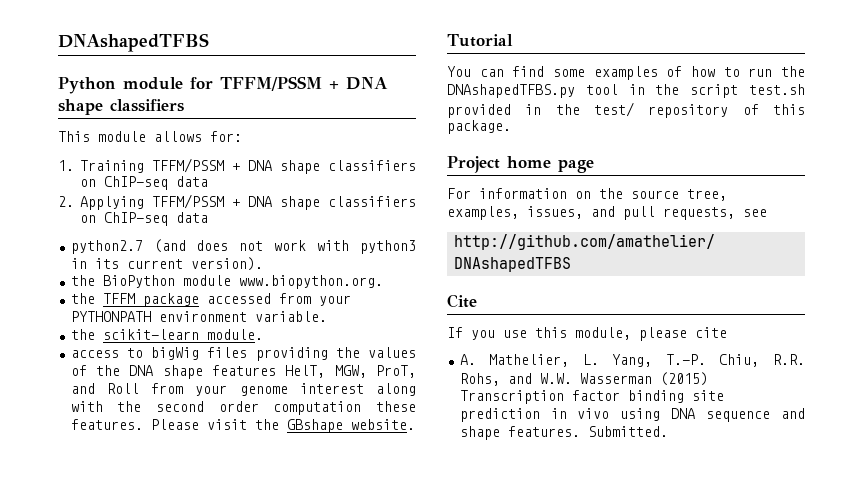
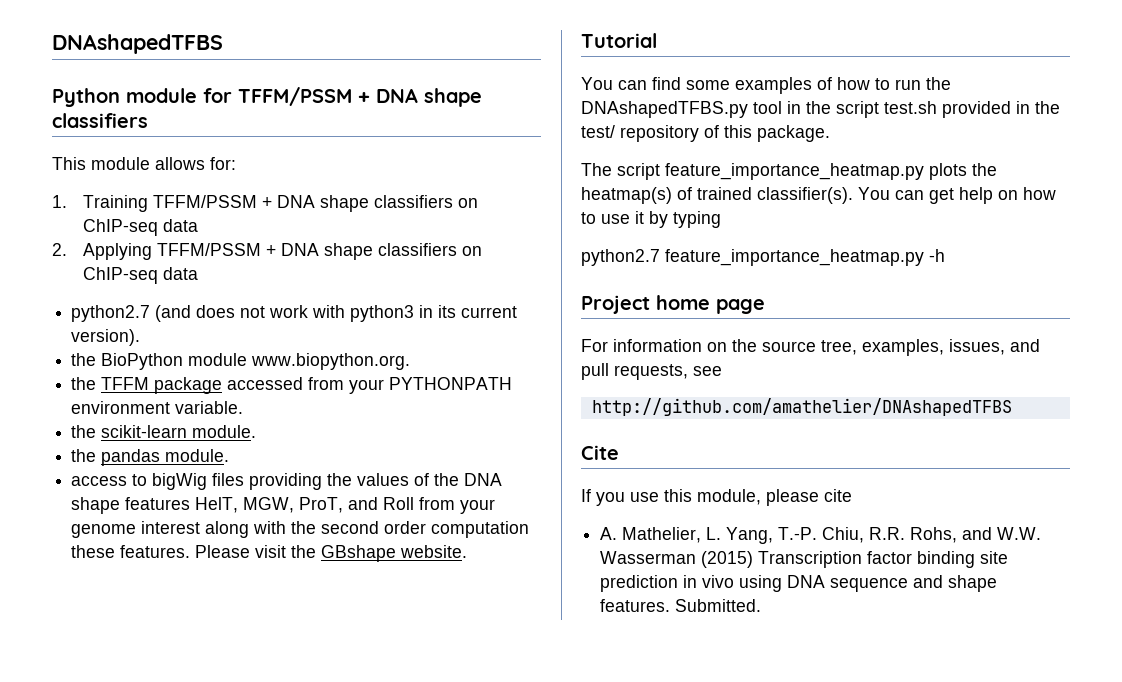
+ the pandas module.
+ The script feature_importance_heatmap.py plots the heatmap(s) of trained classifier(s). You can get help on how to use it by typing
+ python2.7 feature_importance_heatmap.py -h

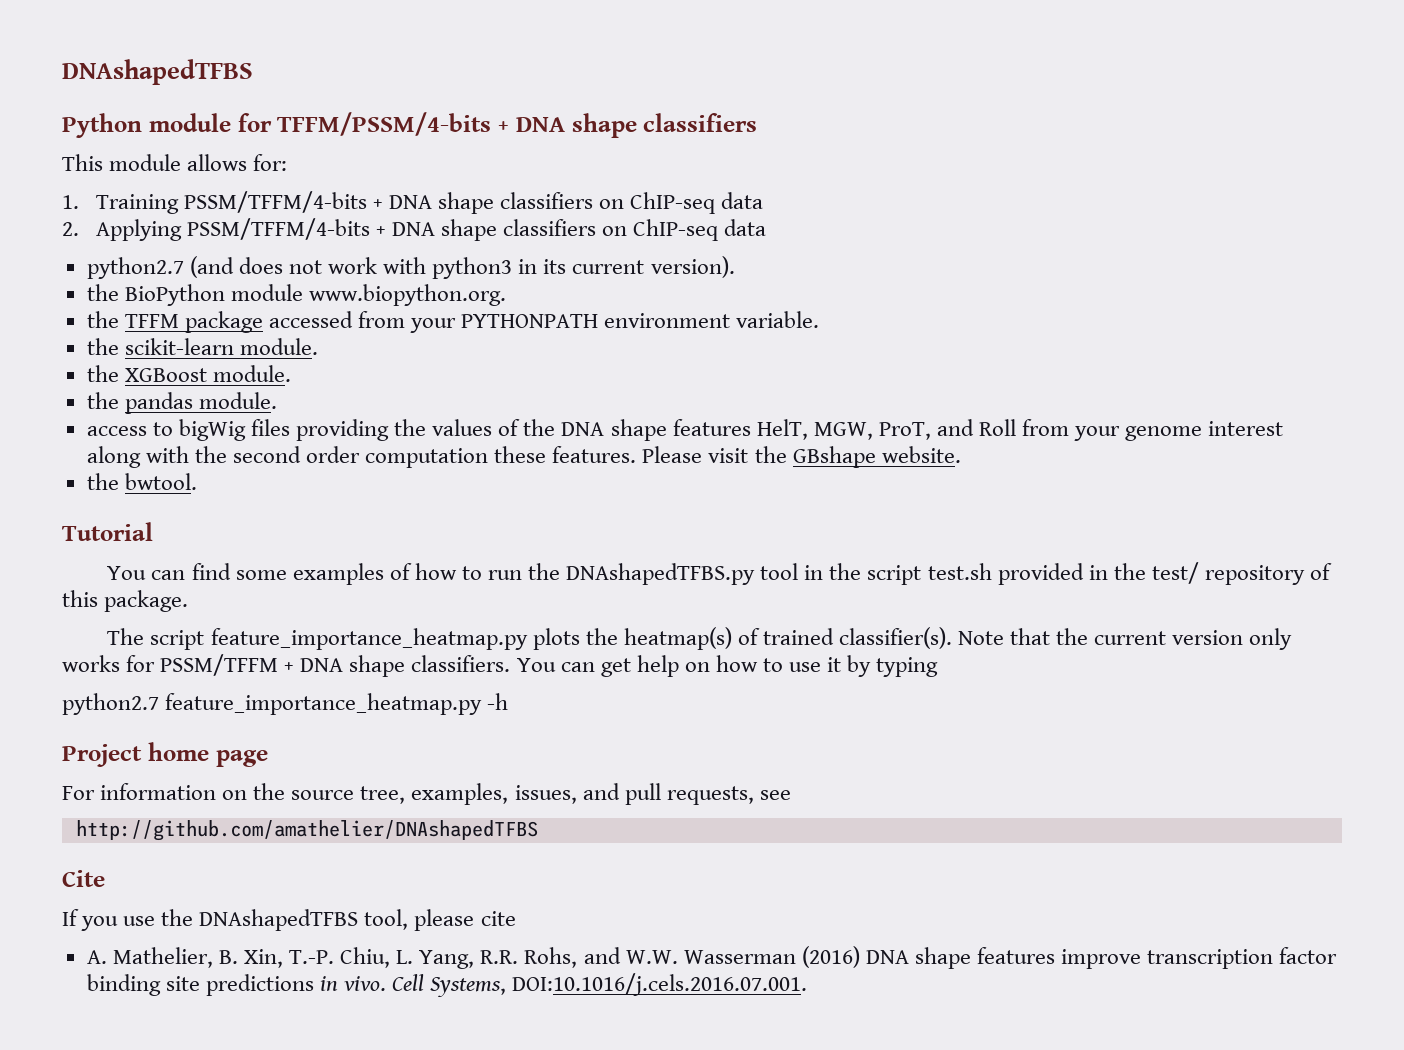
- Python module for TFFM/PSSM + DNA shape classifiers
+ Python module for TFFM/PSSM/4-bits + DNA shape classifiers
- 1. Training TFFM/PSSM + DNA shape classifiers on ChIP-seq data
+ 1. Training PSSM/TFFM/4-bits + DNA shape classifiers on ChIP-seq data
- 2. Applying TFFM/PSSM + DNA shape classifiers on ChIP-seq data
+ 2. Applying PSSM/TFFM/4-bits + DNA shape classifiers on ChIP-seq data
+ the XGBoost module.
+ the bwtool.
+ Note that the current version only works for PSSM/TFFM + DNA shape classifiers.
- If you use this module, please cite
+ If you use the DNAshapedTFBS tool, please cite
- A. Mathelier, L. Yang, T.-P. Chiu, R.R. Rohs, and W.W. Wasserman (2015) Transcription factor binding site prediction in vivo using DNA sequence and shape features. Submitted.
+ A. Mathelier, B. Xin, T.-P. Chiu, L. Yang, R.R. Rohs, and W.W. Wasserman (2016) DNA shape features improve transcription factor binding site predictions in vivo. Cell Systems, DOI:10.1016/j.cels.2016.07.001.

